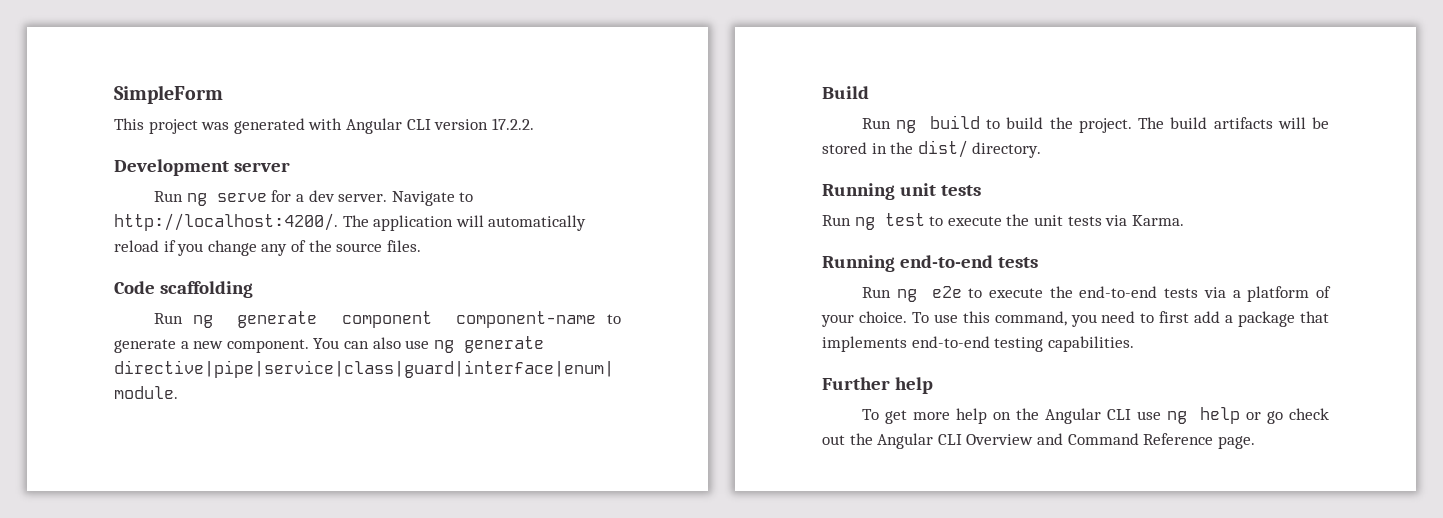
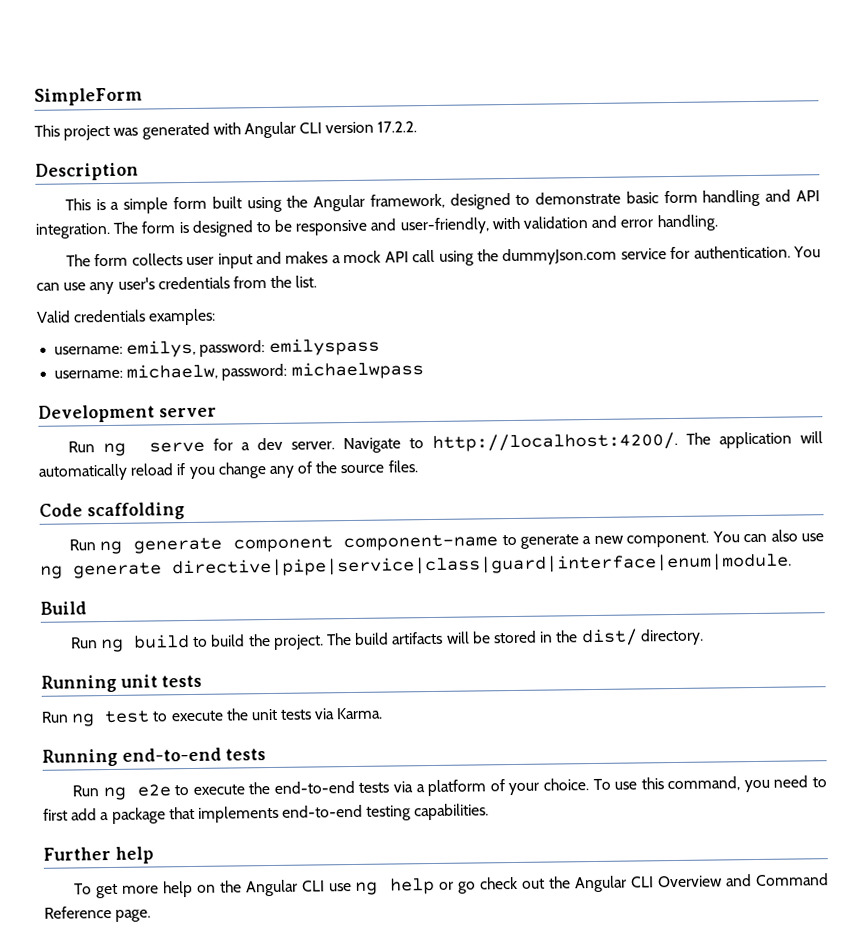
+ Description
+ This is a simple form built using the Angular framework, designed to demonstrate basic form handling and API integration. The form is designed to be responsive and user-friendly, with validation and error handling.
+ The form collects user input and makes a mock API call using the dummyJson.com service for authentication. You can use any user's credentials from the list.
+ Valid credentials examples:
+ username: emilys, password: emilyspass
+ username: michaelw, password: michaelwpass

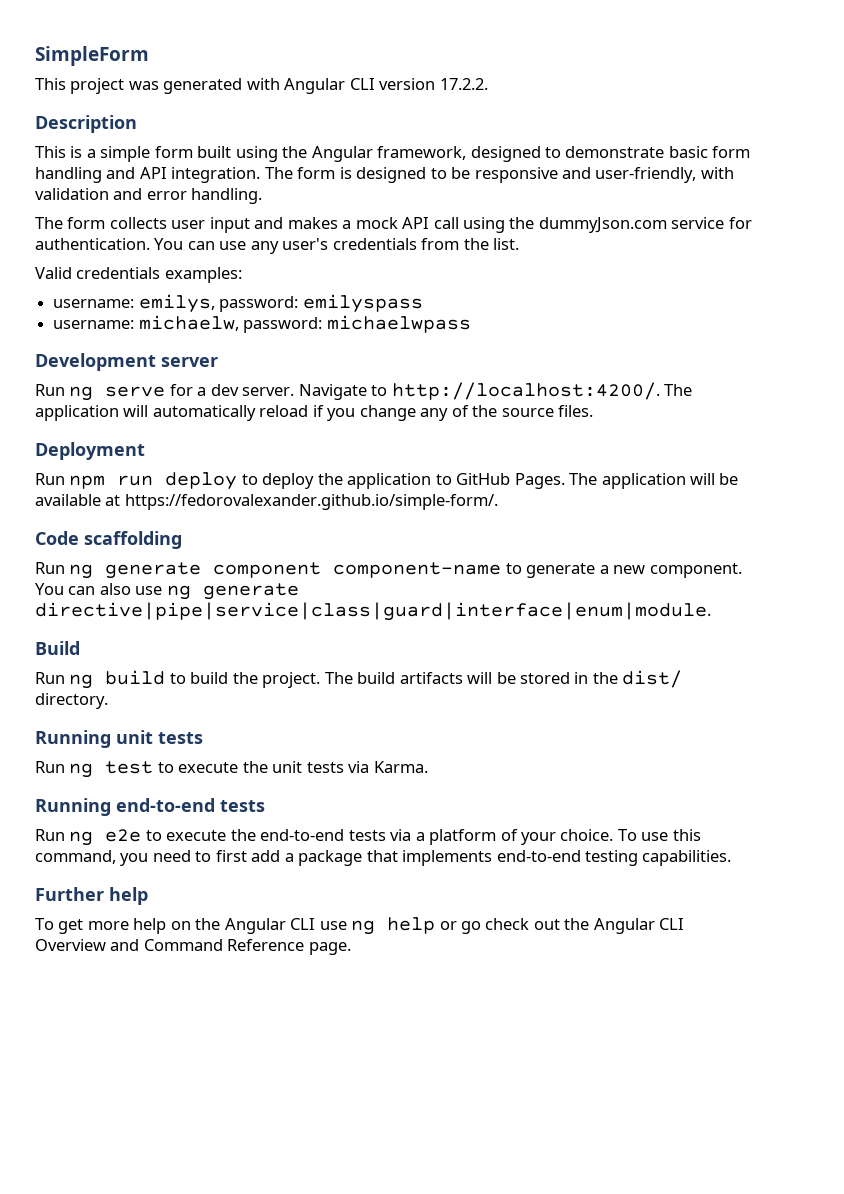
+ Deployment
+ Run npm run deploy to deploy the application to GitHub Pages. The application will be available at https://fedorovalexander.github.io/simple-form/.

